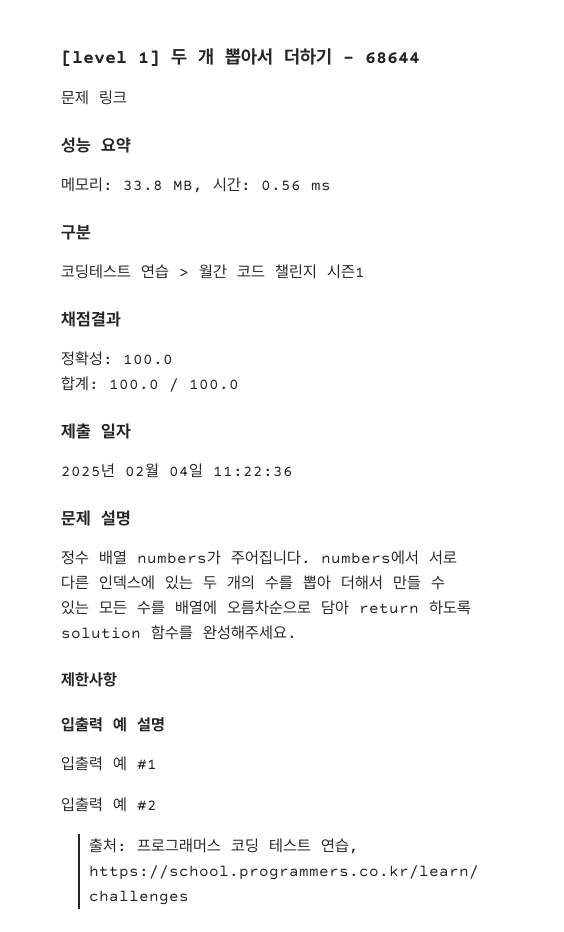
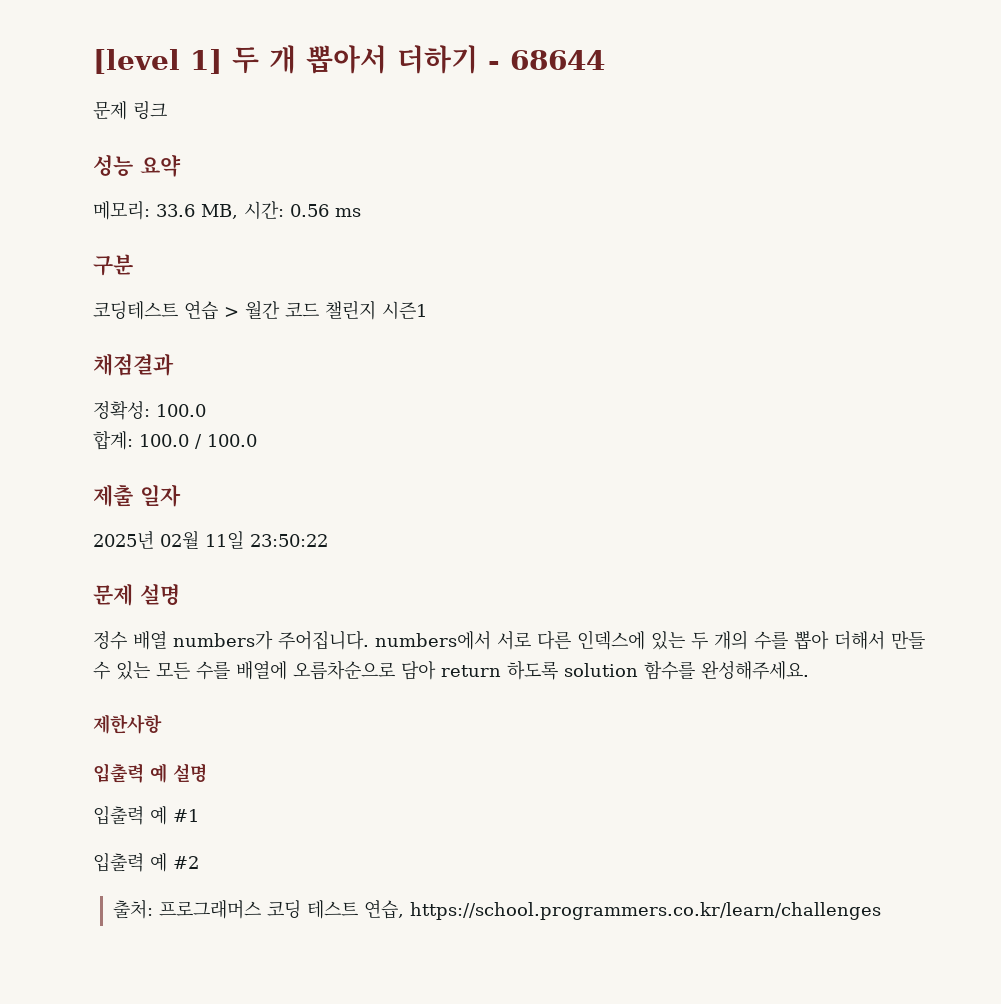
- 메모리: 33.8 MB, 시간: 0.56 ms
+ 메모리: 33.6 MB, 시간: 0.56 ms
- 2025년 02월 04일 11:22:36
+ 2025년 02월 11일 23:50:22

